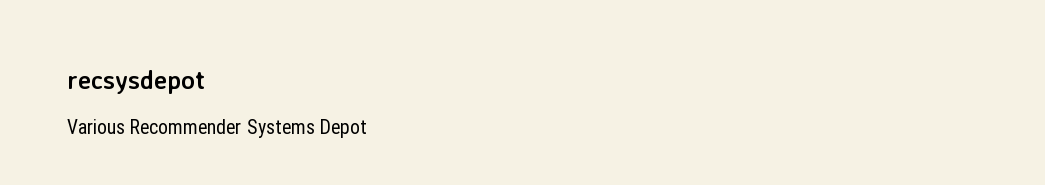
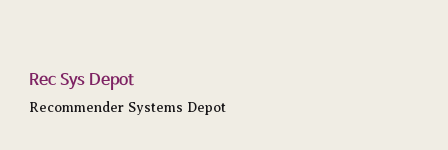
- recsysdepot
- Various Recommender Systems Depot
+ Rec Sys Depot
+ Recommender Systems Depot

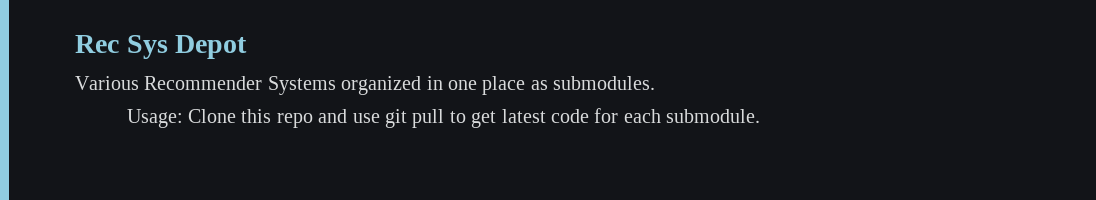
- Recommender Systems Depot
+ Various Recommender Systems organized in one place as submodules.
+ Usage: Clone this repo and use git pull to get latest code for each submodule.

